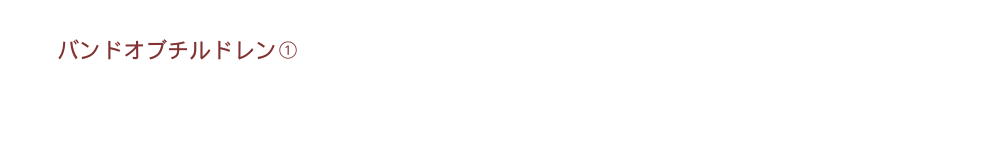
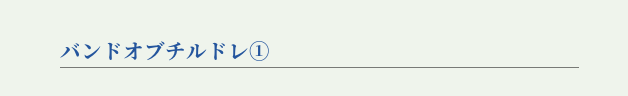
- バンドオブチルドレン①
+ バンドオブチルドレ①

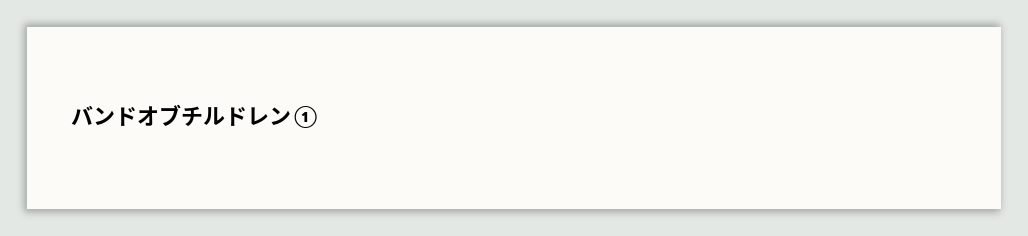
- バンドオブチルドレ①
+ バンドオブチルドレン①

